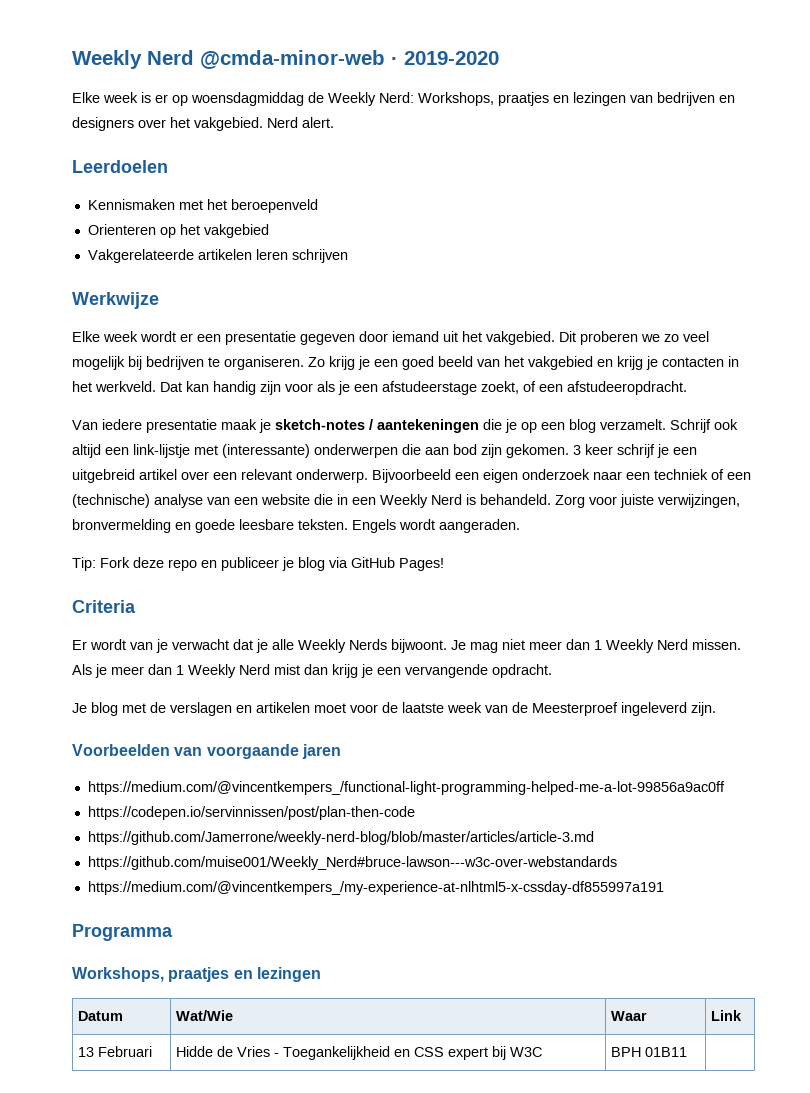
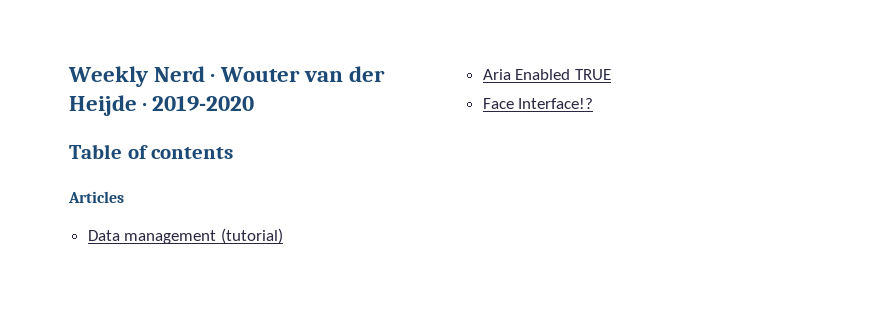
- Weekly Nerd @cmda-minor-web · 2019-2020
- Elke week is er op woensdagmiddag de Weekly Nerd: Workshops, praatjes en lezingen van bedrijven en designers over het vakgebied. Nerd alert.
- Leerdoelen
- Kennismaken met het beroepenveld
- Orienteren op het vakgebied
- Vakgerelateerde artikelen leren schrijven
- Werkwijze
- Elke week wordt er een presentatie gegeven door iemand uit het vakgebied. Dit proberen we zo veel mogelijk bij bedrijven te organiseren. Zo krijg je een goed beeld van het vakgebied en krijg je contacten in het werkveld. Dat kan handig zijn voor als je een afstudeerstage zoekt, of een afstudeeropdracht.
- Van iedere presentatie maak je sketch-notes / aantekeningen die je op een blog verzamelt. Schrijf ook altijd een link-lijstje met (interessante) onderwerpen die aan bod zijn gekomen. 3 keer schrijf je een uitgebreid artikel over een relevant onderwerp. Bijvoorbeeld een eigen onderzoek naar een techniek of een (technische) analyse van een website die in een Weekly Nerd is behandeld. Zorg voor juiste verwijzingen, bronvermelding en goede leesbare teksten. Engels wordt aangeraden.
- Tip: Fork deze repo en publiceer je blog via GitHub Pages!
- Criteria
- Er wordt van je verwacht dat je alle Weekly Nerds bijwoont. Je mag niet meer dan 1 Weekly Nerd missen. Als je meer dan 1 Weekly Nerd mist dan krijg je een vervangende opdracht.
- Je blog met de verslagen en artikelen moet voor de laatste week van de Meesterproef ingeleverd zijn.
- Voorbeelden van voorgaande jaren
- https://medium.com/@vincentkempers_/functional-light-programming-helped-me-a-lot-99856a9ac0ff
- https://codepen.io/servinnissen/post/plan-then-code
- https://github.com/Jamerrone/weekly-nerd-blog/blob/master/articles/article-3.md
- https://github.com/muise001/Weekly_Nerd#bruce-lawson---w3c-over-webstandards
- https://medium.com/@vincentkempers_/my-experience-at-nlhtml5-x-cssday-df855997a191
- Programma
- Workshops, praatjes en lezingen
- Datum | Wat/Wie | Waar | Link
- 13 Februari | Hidde de Vries - Toegankelijkheid en CSS expert bij W3C | BPH 01B11 |
+ Weekly Nerd · Wouter van der Heijde · 2019-2020
+ Table of contents
+ Articles
+ Data management (tutorial)
+ Aria Enabled TRUE
+ Face Interface!?

